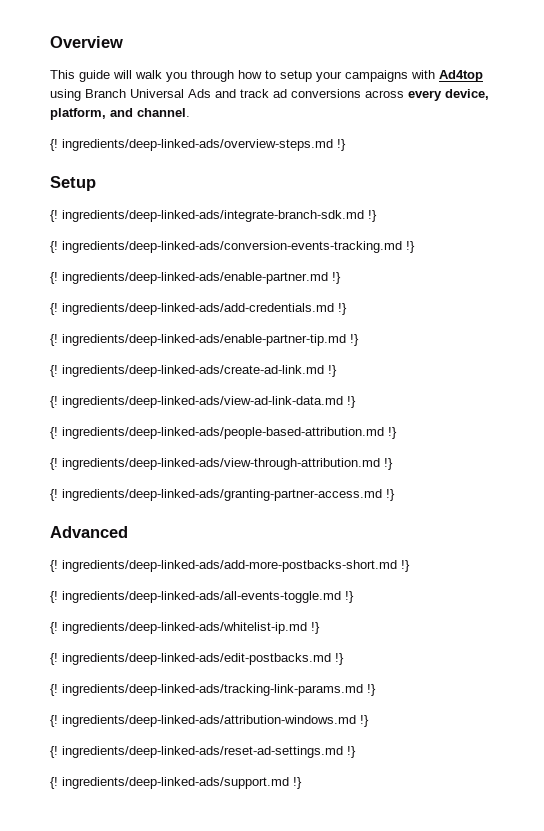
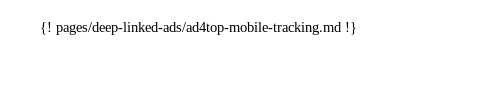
- Overview
- This guide will walk you through how to setup your campaigns with Ad4top using Branch Universal Ads and track ad conversions across every device, platform, and channel.
- {! ingredients/deep-linked-ads/overview-steps.md !}
- Setup
- {! ingredients/deep-linked-ads/integrate-branch-sdk.md !}
- {! ingredients/deep-linked-ads/conversion-events-tracking.md !}
- {! ingredients/deep-linked-ads/enable-partner.md !}
- {! ingredients/deep-linked-ads/add-credentials.md !}
- {! ingredients/deep-linked-ads/enable-partner-tip.md !}
- {! ingredients/deep-linked-ads/create-ad-link.md !}
- {! ingredients/deep-linked-ads/view-ad-link-data.md !}
- {! ingredients/deep-linked-ads/people-based-attribution.md !}
- {! ingredients/deep-linked-ads/view-through-attribution.md !}
- {! ingredients/deep-linked-ads/granting-partner-access.md !}
- Advanced
- {! ingredients/deep-linked-ads/add-more-postbacks-short.md !}
- {! ingredients/deep-linked-ads/all-events-toggle.md !}
- {! ingredients/deep-linked-ads/whitelist-ip.md !}
- {! ingredients/deep-linked-ads/edit-postbacks.md !}
- {! ingredients/deep-linked-ads/tracking-link-params.md !}
- {! ingredients/deep-linked-ads/attribution-windows.md !}
- {! ingredients/deep-linked-ads/reset-ad-settings.md !}
- {! ingredients/deep-linked-ads/support.md !}
+ {! pages/deep-linked-ads/ad4top-mobile-tracking.md !}

